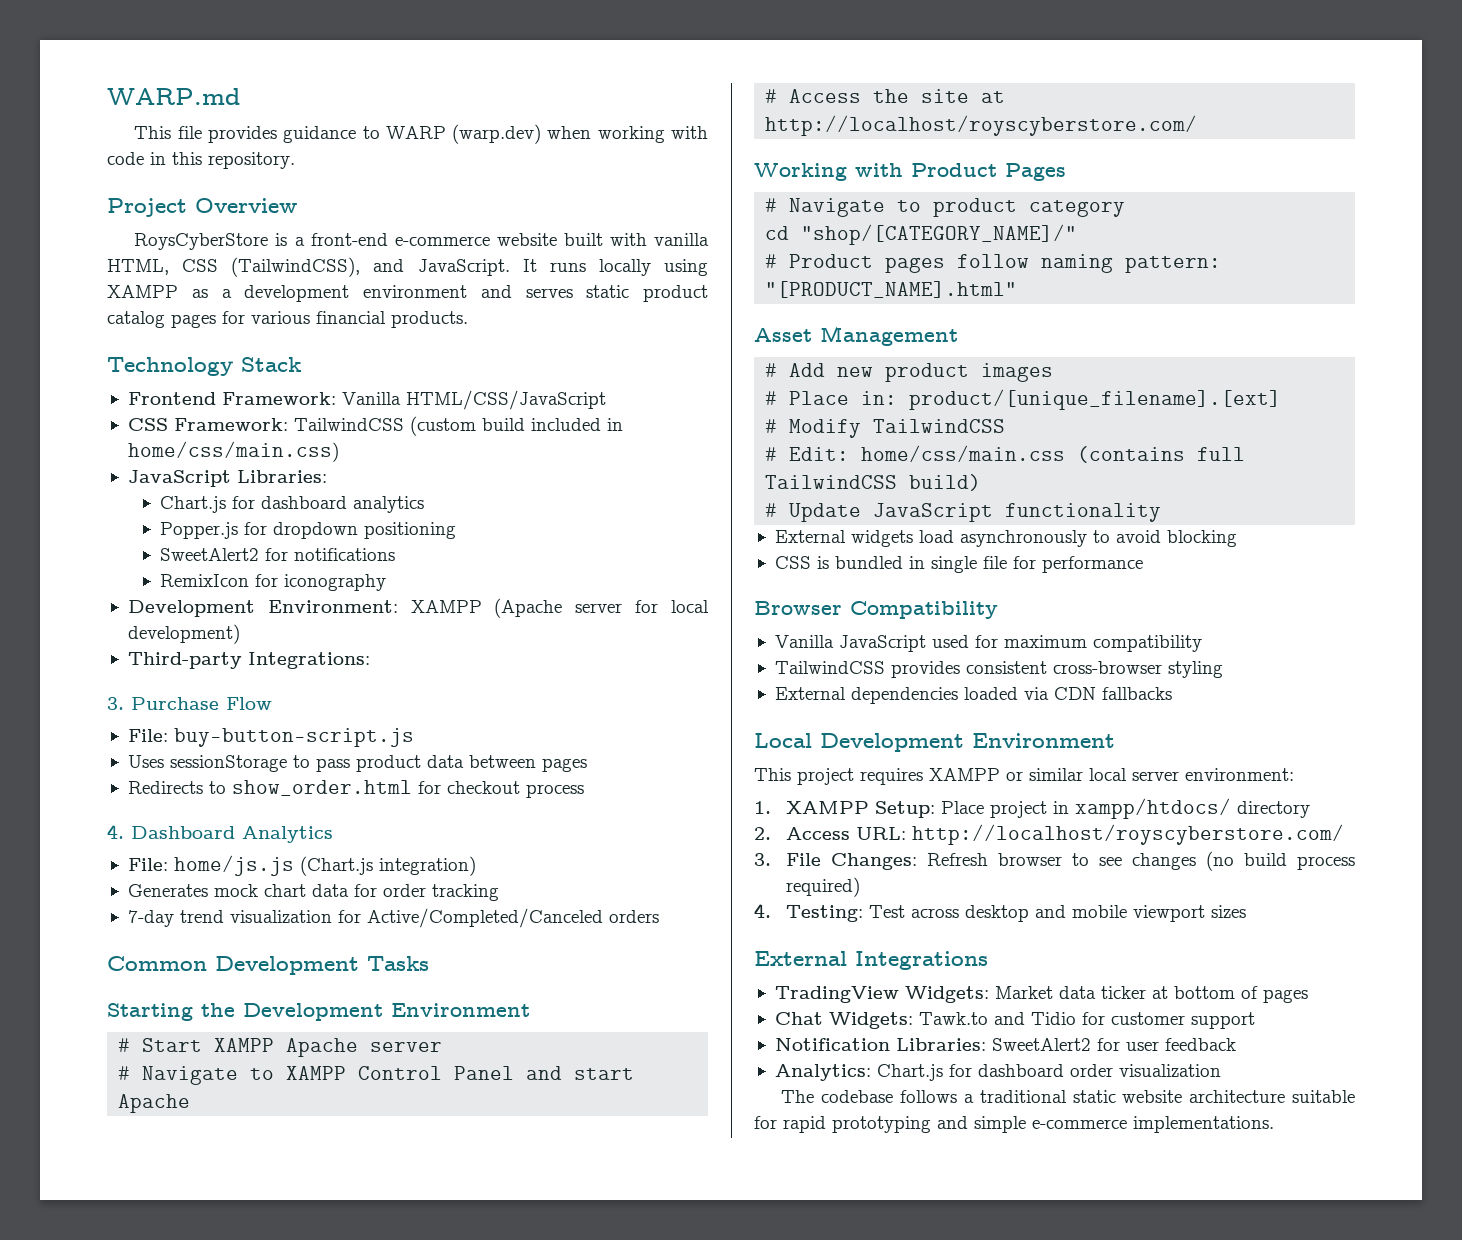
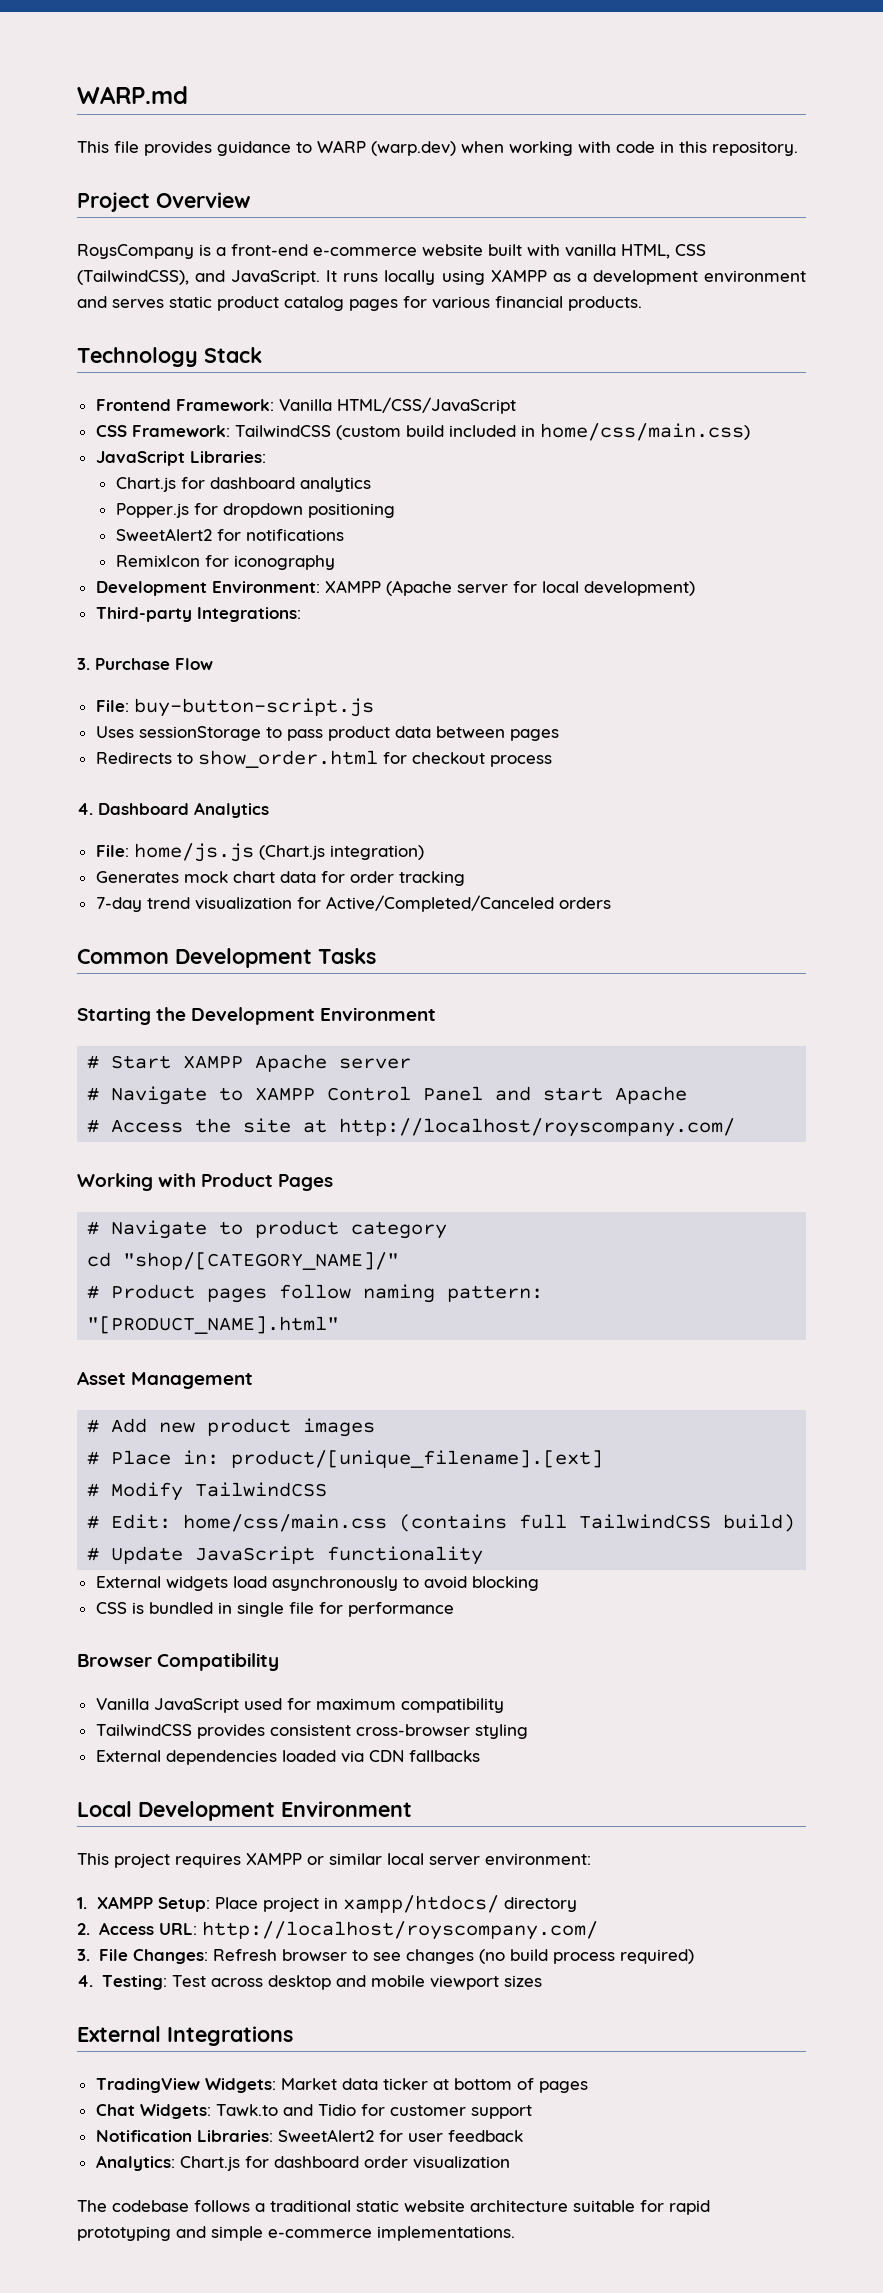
- RoysCyberStore is a front-end e-commerce website built with vanilla HTML, CSS (TailwindCSS), and JavaScript.
+ RoysCompany is a front-end e-commerce website built with vanilla HTML, CSS (TailwindCSS), and JavaScript.
- # Access the site at http://localhost/royscyberstore.com/
+ # Access the site at http://localhost/royscompany.com/
- 2. Access URL: http://localhost/royscyberstore.com/
+ 2. Access URL: http://localhost/royscompany.com/

